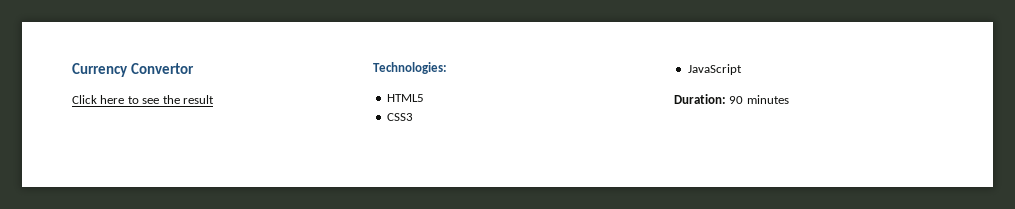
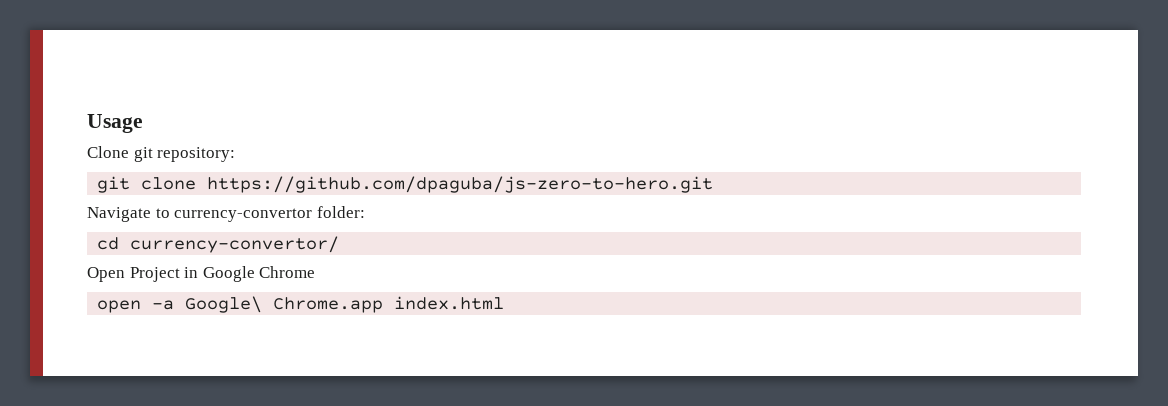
- Currency Convertor
- Click here to see the result
- Technologies:
- HTML5
- CSS3
- JavaScript
- Duration: 90 minutes
+ Usage
+ Clone git repository:
+ git clone https://github.com/dpaguba/js-zero-to-hero.git
+ Navigate to currency-convertor folder:
+ cd currency-convertor/
+ Open Project in Google Chrome
+ open -a Google\ Chrome.app index.html

